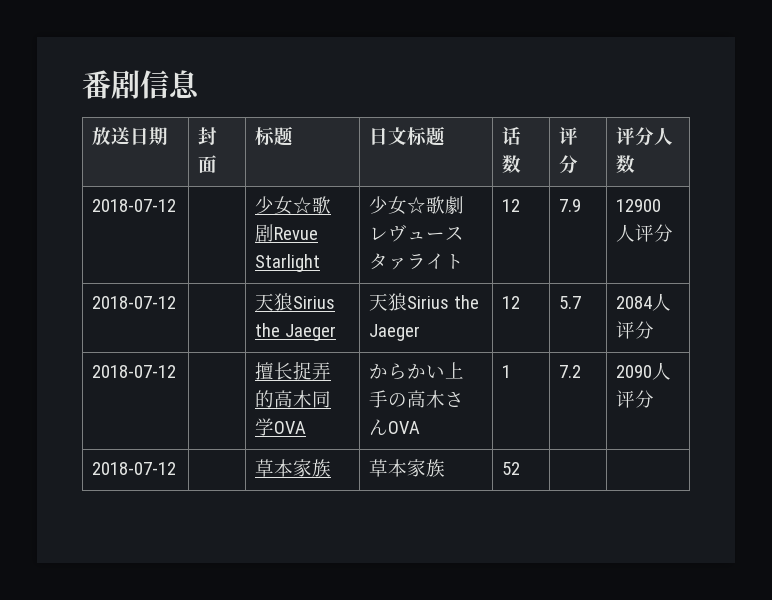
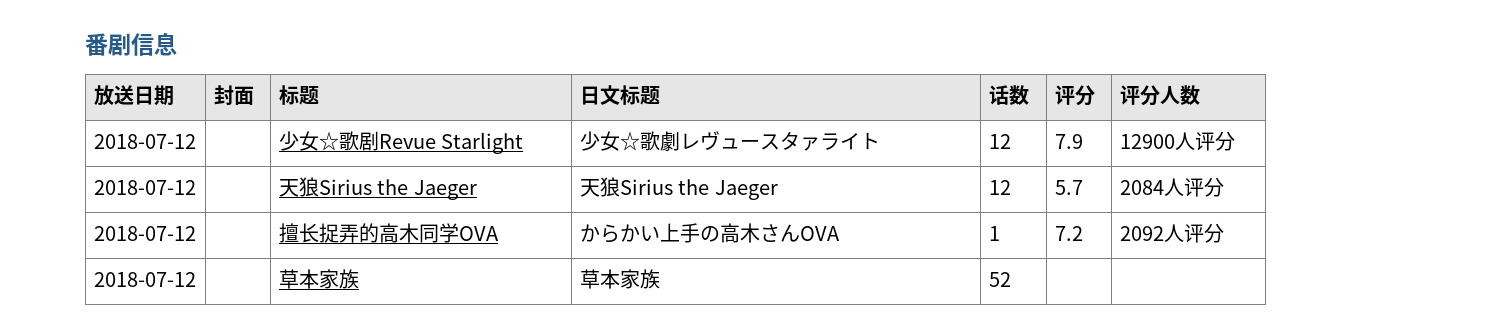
- 2018-07-12 | | 擅长捉弄的高木同学OVA | からかい上手の高木さんOVA | 1 | 7.2 | 2090人评分
+ 2018-07-12 | | 擅长捉弄的高木同学OVA | からかい上手の高木さんOVA | 1 | 7.2 | 2092人评分

